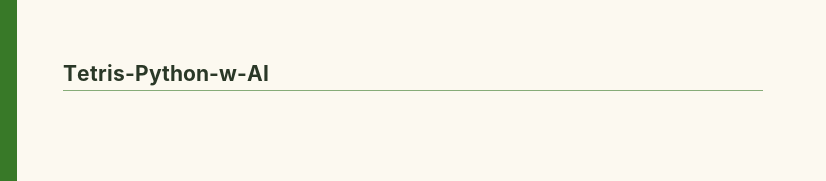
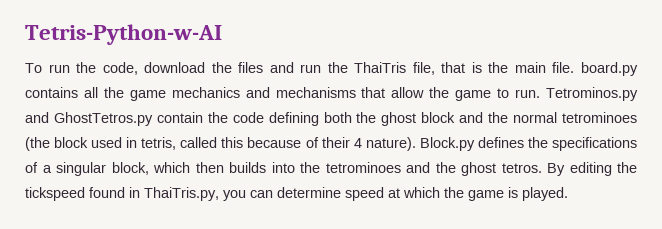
+ To run the code, download the files and run the ThaiTris file, that is the main file. board.py contains all the game mechanics and mechanisms that allow the game to run. Tetrominos.py and GhostTetros.py contain the code defining both the ghost block and the normal tetrominoes (the block used in tetris, called this because of their 4 nature). Block.py defines the specifications of a singular block, which then builds into the tetrominoes and the ghost tetros. By editing the tickspeed found in ThaiTris.py, you can determine speed at which the game is played.

